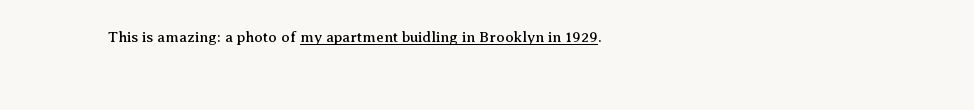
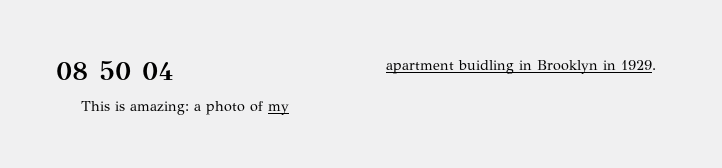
+ 08 50 04

